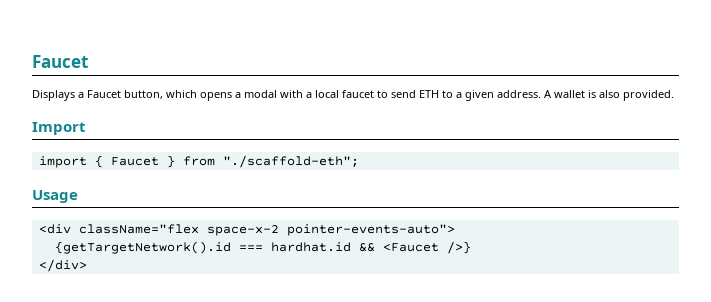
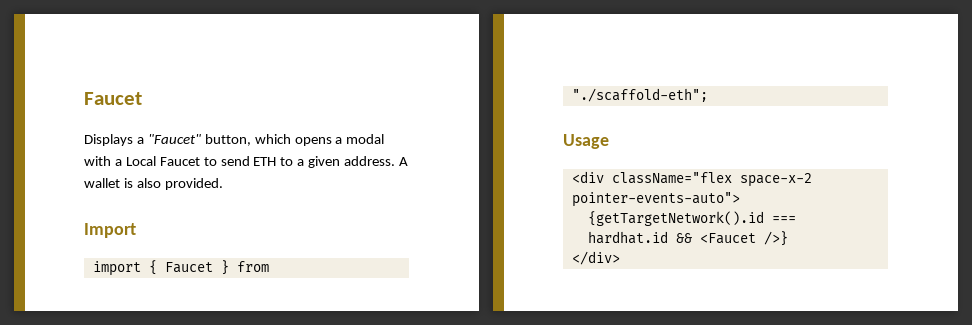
- Displays a Faucet button, which opens a modal with a local faucet to send ETH to a given address.
+ Displays a "Faucet" button, which opens a modal with a Local Faucet to send ETH to a given address.

